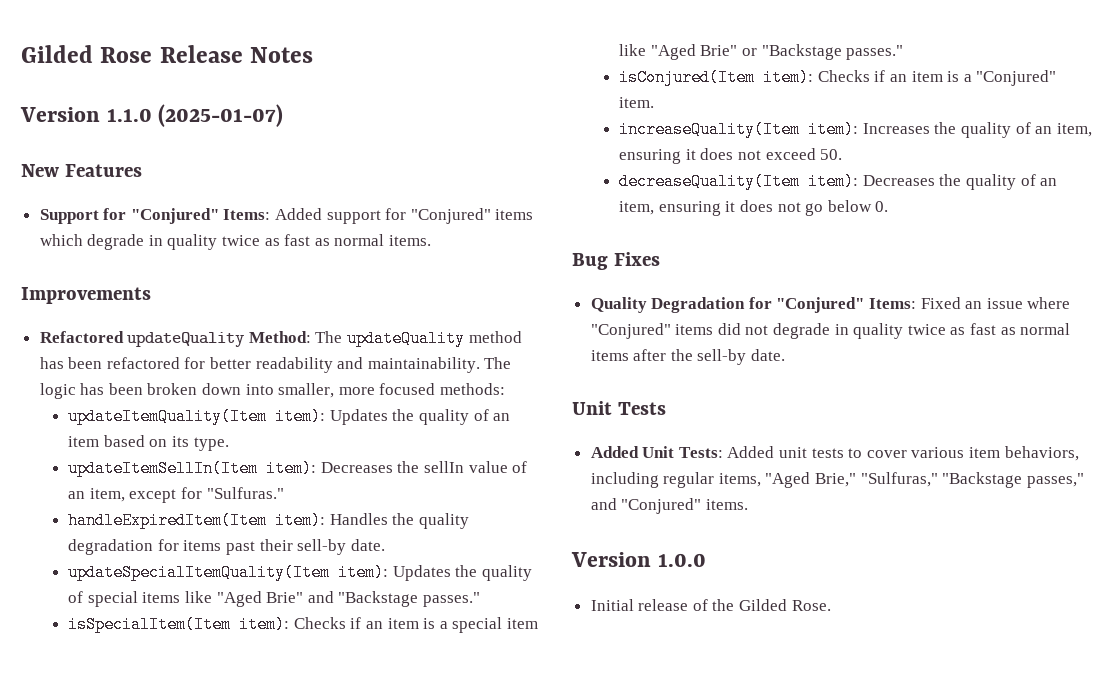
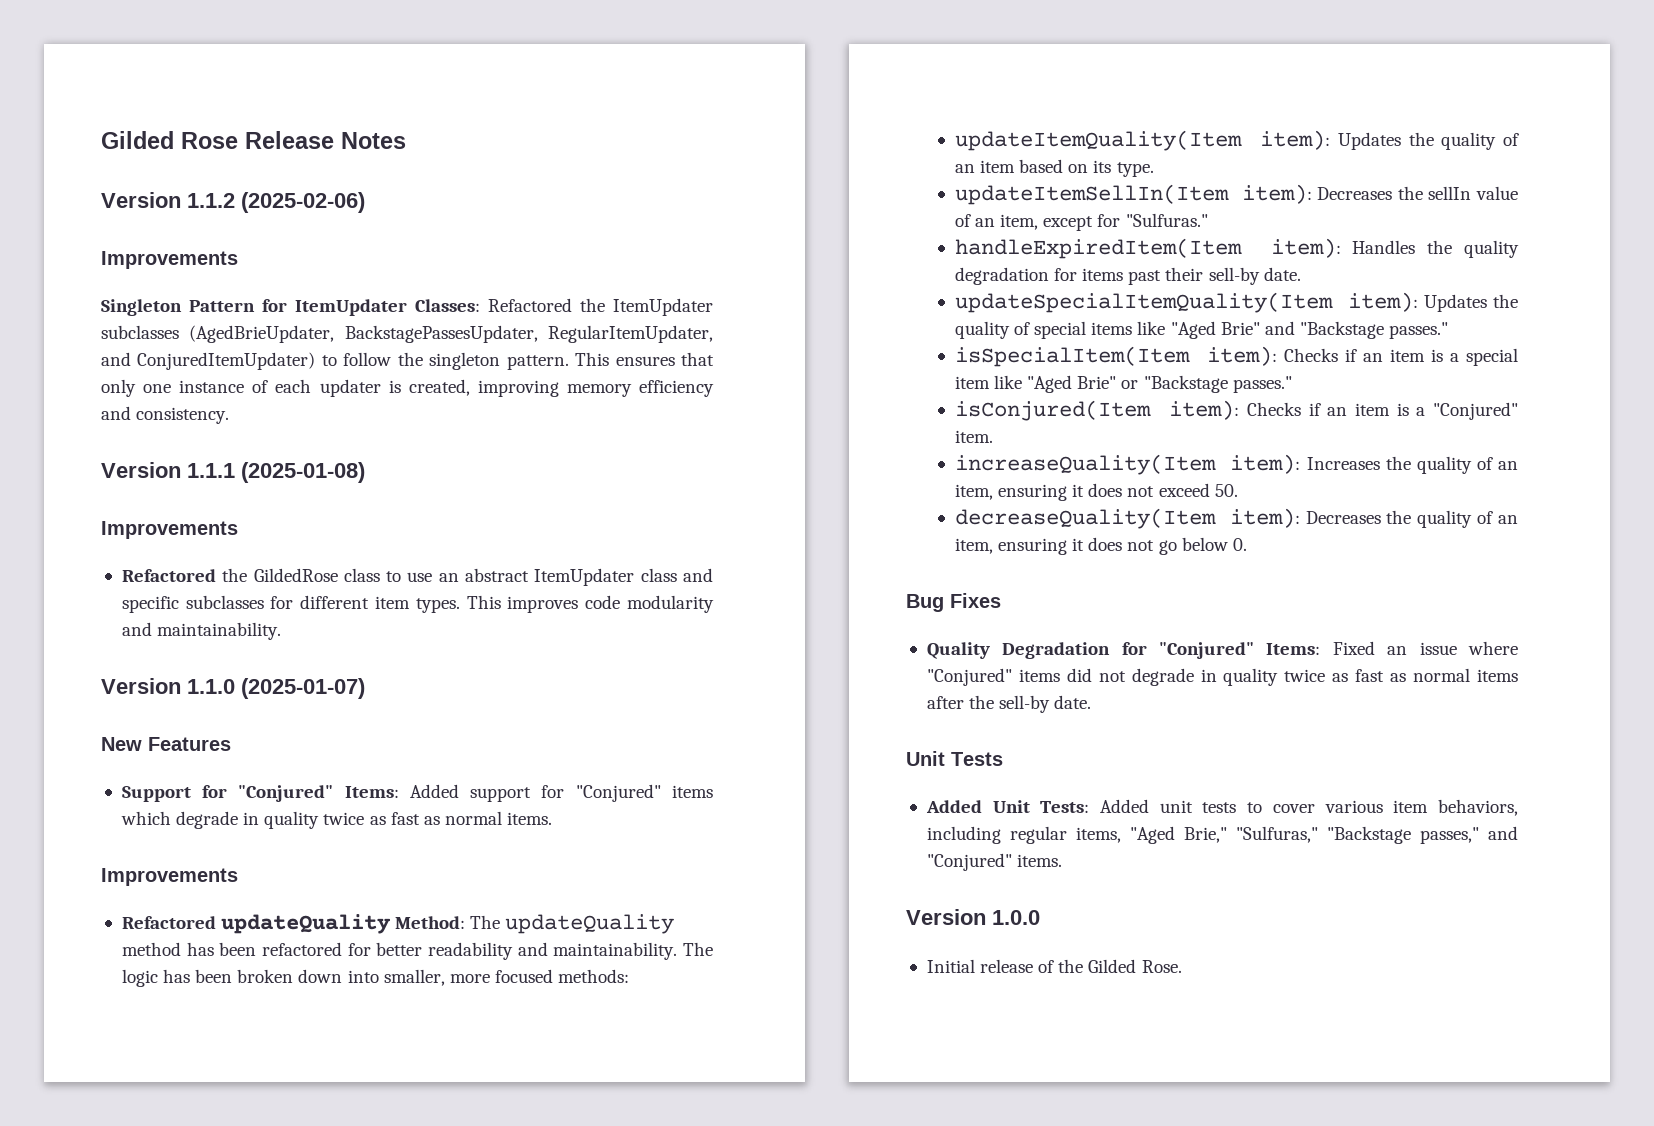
+ Version 1.1.2 (2025-02-06)
+ Improvements
+ Singleton Pattern for ItemUpdater Classes: Refactored the ItemUpdater subclasses (AgedBrieUpdater, BackstagePassesUpdater, RegularItemUpdater, and ConjuredItemUpdater) to follow the singleton pattern. This ensures that only one instance of each updater is created, improving memory efficiency and consistency.
+ Version 1.1.1 (2025-01-08)
+ Improvements
+ Refactored the GildedRose class to use an abstract ItemUpdater class and specific subclasses for different item types. This improves code modularity and maintainability.

